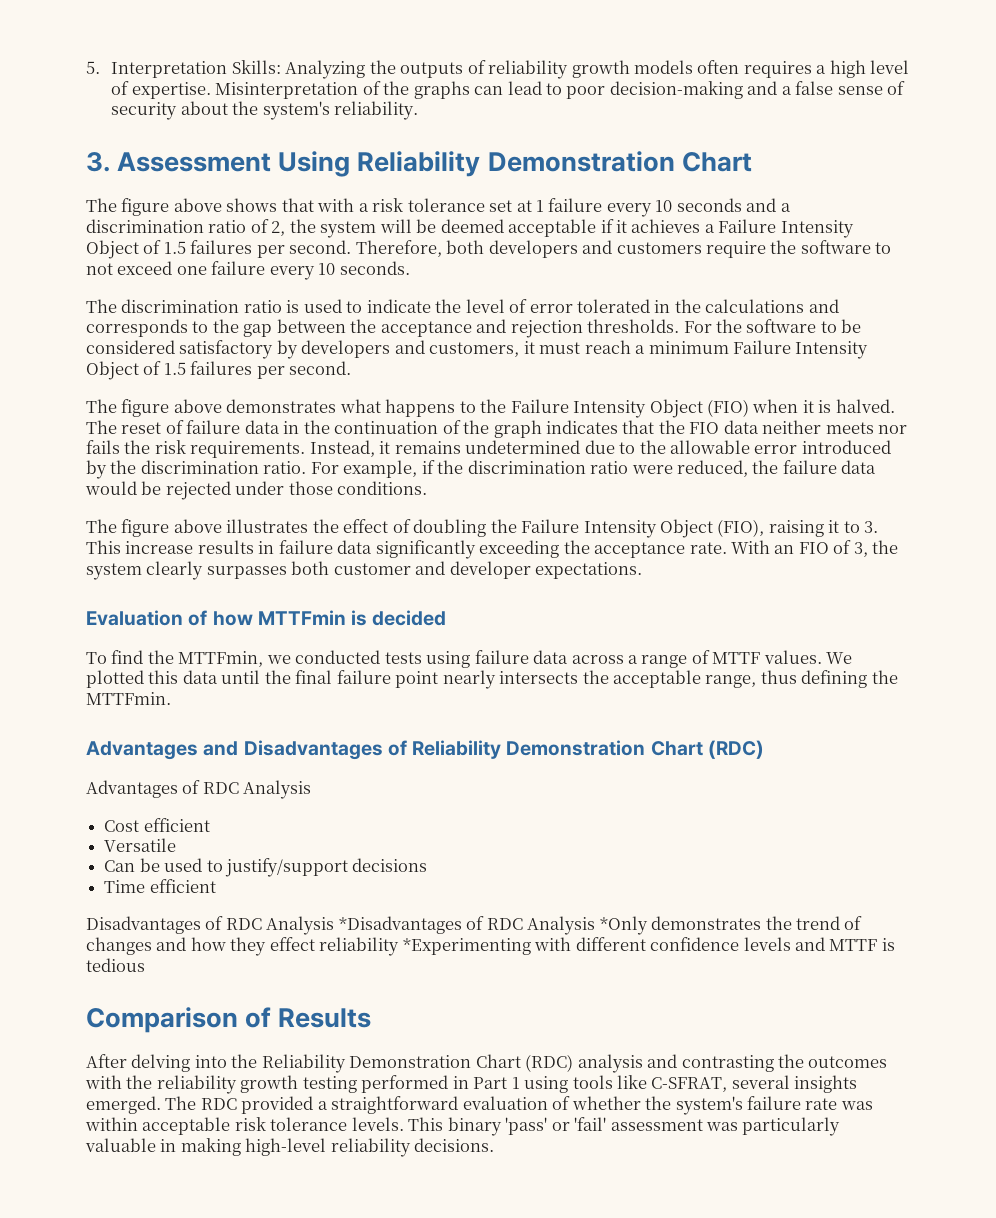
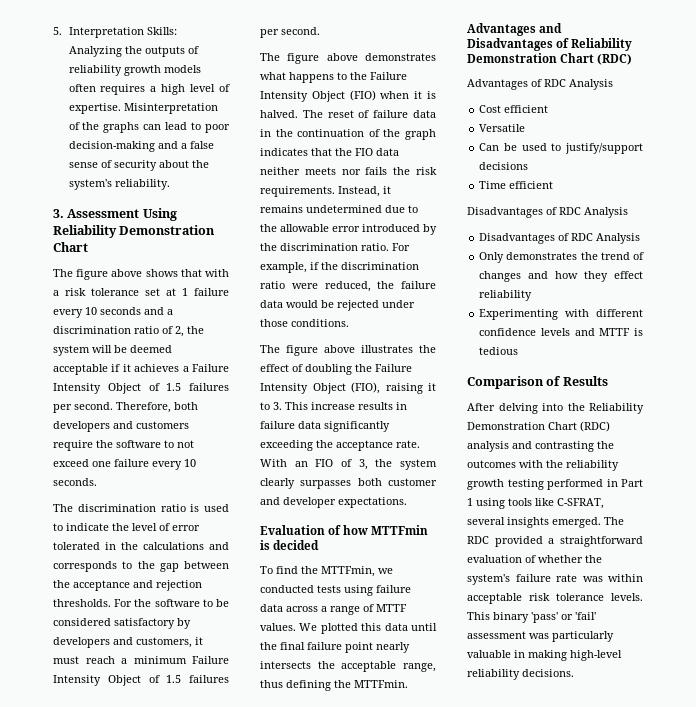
  Time efficient
- Disadvantages of RDC Analysis *Disadvantages of RDC Analysis *Only demonstrates the trend of changes and how they effect reliability *Experimenting with different confidence levels and MTTF is tedious
+ Disadvantages of RDC Analysis
+ Disadvantages of RDC Analysis
+ Only demonstrates the trend of changes and how they effect reliability
+ Experimenting with different confidence levels and MTTF is tedious

